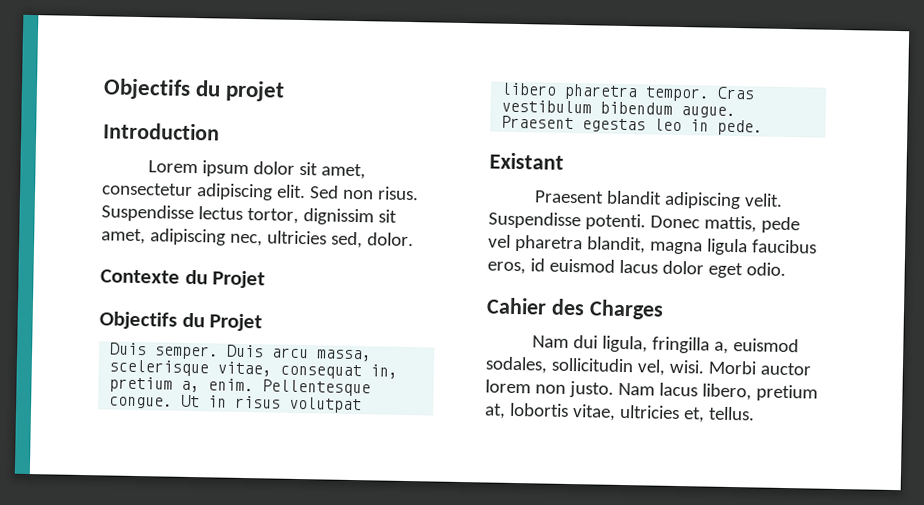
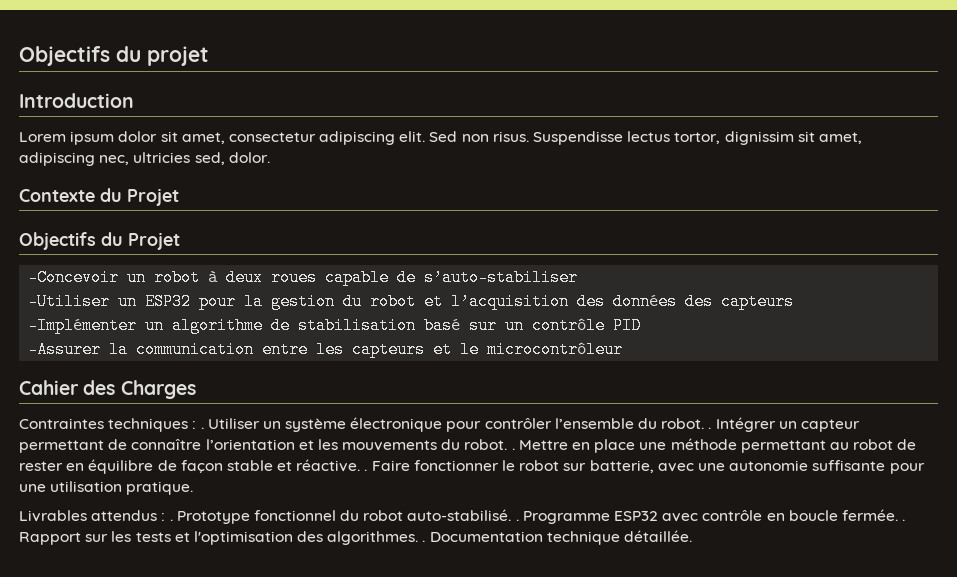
- Duis semper. Duis arcu massa, scelerisque vitae, consequat in, pretium a, enim. Pellentesque congue. Ut in risus volutpat libero pharetra tempor. Cras vestibulum bibendum augue. Praesent egestas leo in pede.
- Existant
- Praesent blandit adipiscing velit. Suspendisse potenti. Donec mattis, pede vel pharetra blandit, magna ligula faucibus eros, id euismod lacus dolor eget odio.
+ -Concevoir un robot à deux roues capable de s’auto-stabiliser
+ -Utiliser un ESP32 pour la gestion du robot et l’acquisition des données des capteurs
+ -Implémenter un algorithme de stabilisation basé sur un contrôle PID
+ -Assurer la communication entre les capteurs et le microcontrôleur
  Cahier des Charges
- Nam dui ligula, fringilla a, euismod sodales, sollicitudin vel, wisi. Morbi auctor lorem non justo. Nam lacus libero, pretium at, lobortis vitae, ultricies et, tellus.
+ Contraintes techniques : . Utiliser un système électronique pour contrôler l’ensemble du robot. . Intégrer un capteur permettant de connaître l’orientation et les mouvements du robot. . Mettre en place une méthode permettant au robot de rester en équilibre de façon stable et réactive. . Faire fonctionner le robot sur batterie, avec une autonomie suffisante pour une utilisation pratique.
+ Livrables attendus : . Prototype fonctionnel du robot auto-stabilisé. . Programme ESP32 avec contrôle en boucle fermée. . Rapport sur les tests et l'optimisation des algorithmes. . Documentation technique détaillée.

